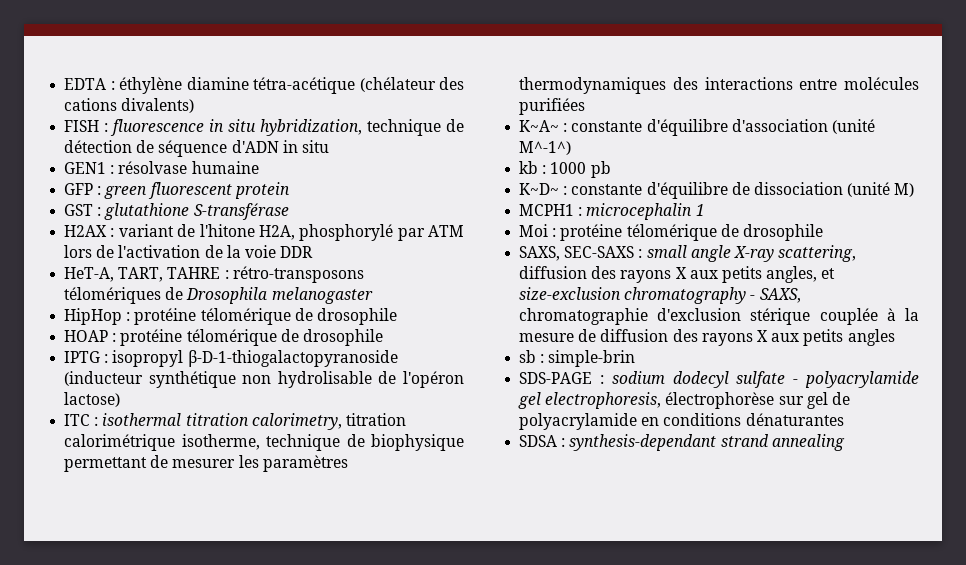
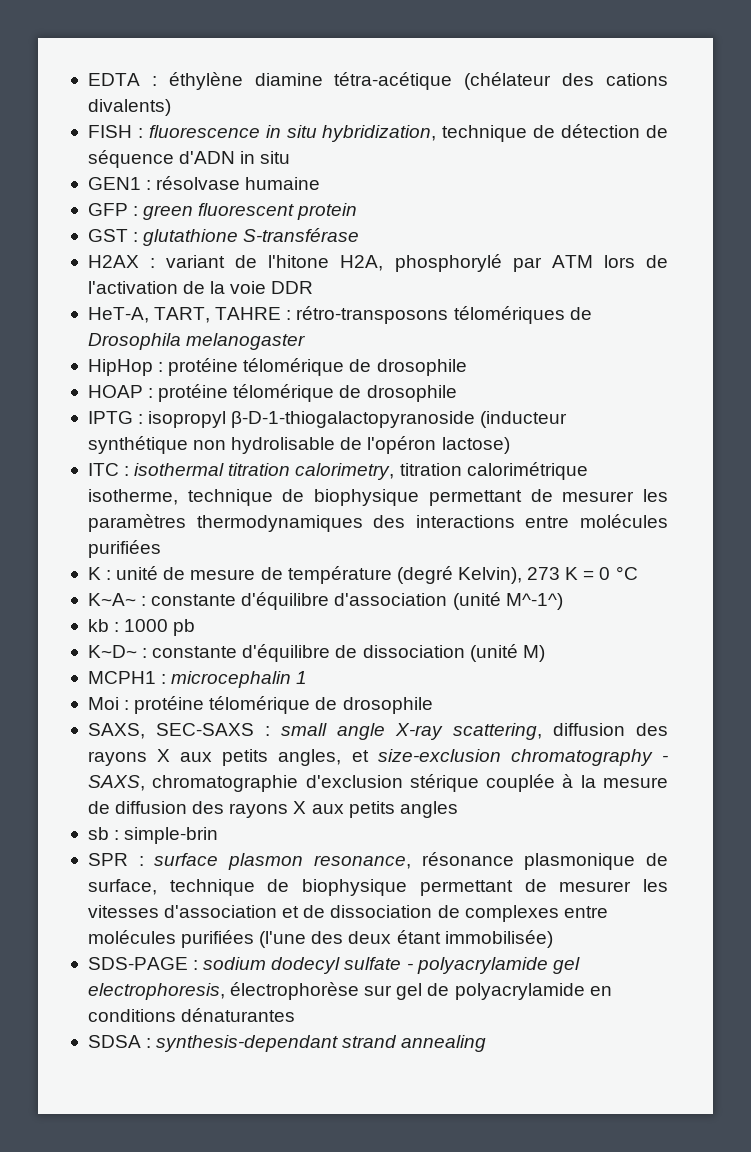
+ K : unité de mesure de température (degré Kelvin), 273 K = 0 °C
+ SPR : surface plasmon resonance, résonance plasmonique de surface, technique de biophysique permettant de mesurer les vitesses d'association et de dissociation de complexes entre molécules purifiées (l'une des deux étant immobilisée)

